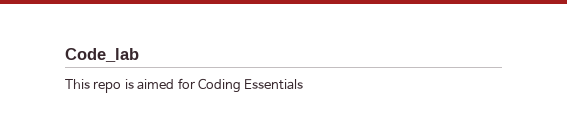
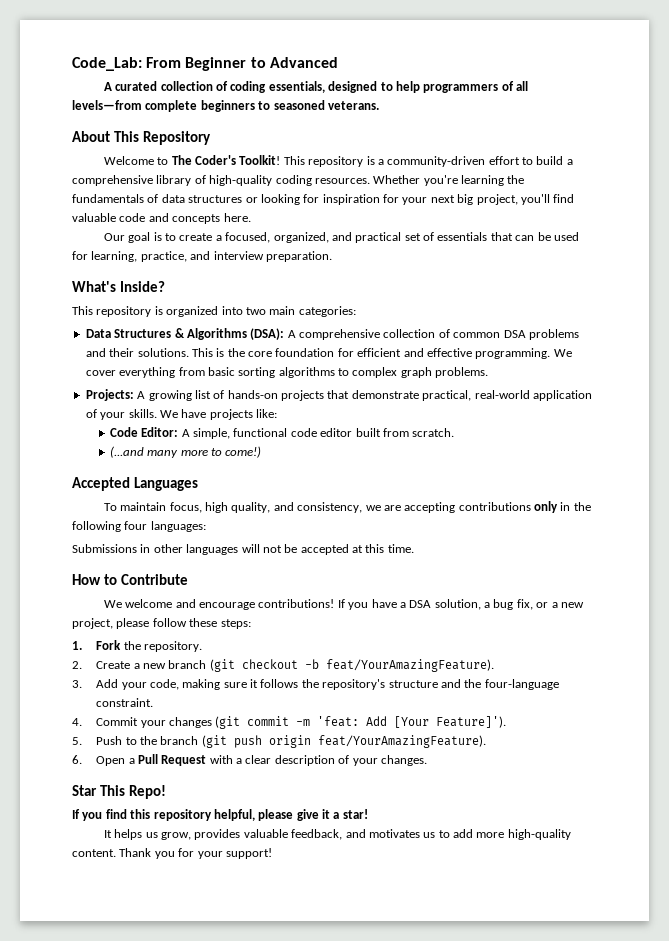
- Code_lab
- This repo is aimed for Coding Essentials
+ Code_Lab: From Beginner to Advanced
+ A curated collection of coding essentials, designed to help programmers of all levels—from complete beginners to seasoned veterans.
+ About This Repository
+ Welcome to The Coder's Toolkit! This repository is a community-driven effort to build a comprehensive library of high-quality coding resources. Whether you're learning the fundamentals of data structures or looking for inspiration for your next big project, you'll find valuable code and concepts here.
+ Our goal is to create a focused, organized, and practical set of essentials that can be used for learning, practice, and interview preparation.
+ What's Inside?
+ This repository is organized into two main categories:
+ Data Structures & Algorithms (DSA): A comprehensive collection of common DSA problems and their solutions. This is the core foundation for efficient and effective programming. We cover everything from basic sorting algorithms to complex graph problems.
+ Projects: A growing list of hands-on projects that demonstrate practical, real-world application of your skills. We have projects like:
+ Code Editor: A simple, functional code editor built from scratch.
+ (...and many more to come!)
+ Accepted Languages
+ To maintain focus, high quality, and consistency, we are accepting contributions only in the following four languages:
+ Submissions in other languages will not be accepted at this time.
+ How to Contribute
+ We welcome and encourage contributions! If you have a DSA solution, a bug fix, or a new project, please follow these steps:
+ 1. Fork the repository.
+ 2. Create a new branch (git checkout -b feat/YourAmazingFeature).
+ 3. Add your code, making sure it follows the repository's structure and the four-language constraint.
+ 4. Commit your changes (git commit -m 'feat: Add [Your Feature]').
+ 5. Push to the branch (git push origin feat/YourAmazingFeature).
+ 6. Open a Pull Request with a clear description of your changes.
+ Star This Repo!
+ If you find this repository helpful, please give it a star!
+ It helps us grow, provides valuable feedback, and motivates us to add more high-quality content. Thank you for your support!

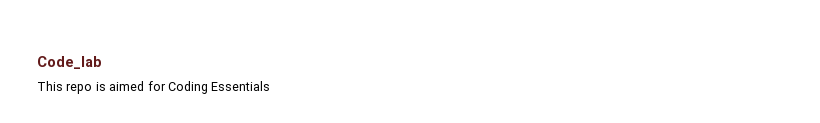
- Code_Lab: From Beginner to Advanced
- A curated collection of coding essentials, designed to help programmers of all levels—from complete beginners to seasoned veterans.
- About This Repository
- Welcome to The Coder's Toolkit! This repository is a community-driven effort to build a comprehensive library of high-quality coding resources. Whether you're learning the fundamentals of data structures or looking for inspiration for your next big project, you'll find valuable code and concepts here.
- Our goal is to create a focused, organized, and practical set of essentials that can be used for learning, practice, and interview preparation.
- What's Inside?
- This repository is organized into two main categories:
- Data Structures & Algorithms (DSA): A comprehensive collection of common DSA problems and their solutions. This is the core foundation for efficient and effective programming. We cover everything from basic sorting algorithms to complex graph problems.
- Projects: A growing list of hands-on projects that demonstrate practical, real-world application of your skills. We have projects like:
- Code Editor: A simple, functional code editor built from scratch.
- (...and many more to come!)
- Accepted Languages
- To maintain focus, high quality, and consistency, we are accepting contributions only in the following four languages:
- Submissions in other languages will not be accepted at this time.
- How to Contribute
- We welcome and encourage contributions! If you have a DSA solution, a bug fix, or a new project, please follow these steps:
- 1. Fork the repository.
- 2. Create a new branch (git checkout -b feat/YourAmazingFeature).
- 3. Add your code, making sure it follows the repository's structure and the four-language constraint.
- 4. Commit your changes (git commit -m 'feat: Add [Your Feature]').
- 5. Push to the branch (git push origin feat/YourAmazingFeature).
- 6. Open a Pull Request with a clear description of your changes.
- Star This Repo!
- If you find this repository helpful, please give it a star!
- It helps us grow, provides valuable feedback, and motivates us to add more high-quality content. Thank you for your support!
+ Code_lab
+ This repo is aimed for Coding Essentials

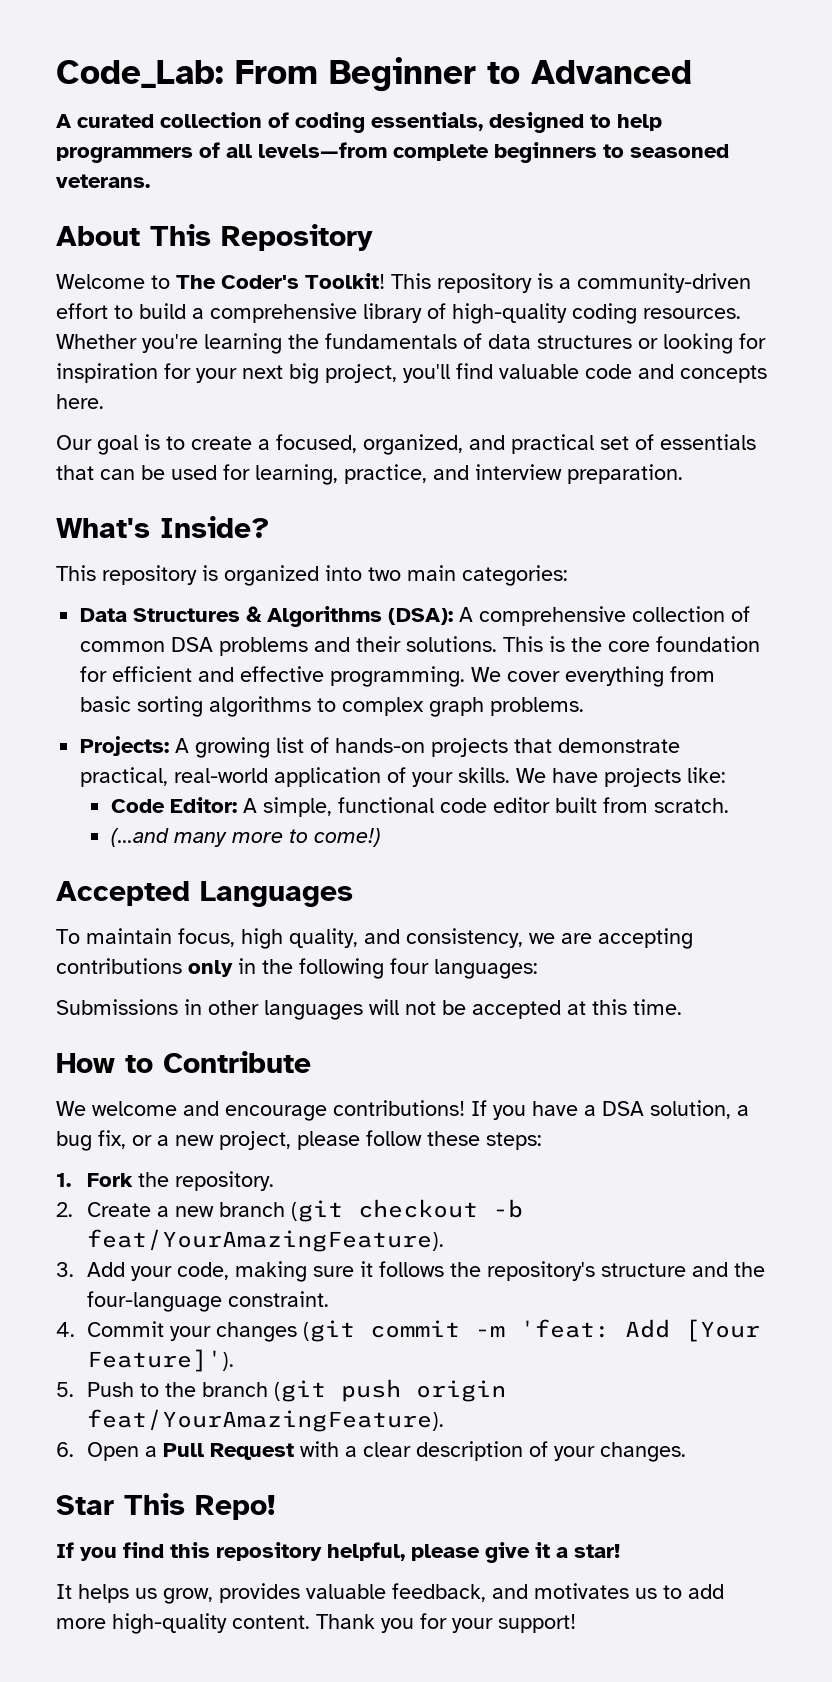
- Code_lab
- This repo is aimed for Coding Essentials
+ Code_Lab: From Beginner to Advanced
+ A curated collection of coding essentials, designed to help programmers of all levels—from complete beginners to seasoned veterans.
+ About This Repository
+ Welcome to The Coder's Toolkit! This repository is a community-driven effort to build a comprehensive library of high-quality coding resources. Whether you're learning the fundamentals of data structures or looking for inspiration for your next big project, you'll find valuable code and concepts here.
+ Our goal is to create a focused, organized, and practical set of essentials that can be used for learning, practice, and interview preparation.
+ What's Inside?
+ This repository is organized into two main categories:
+ Data Structures & Algorithms (DSA): A comprehensive collection of common DSA problems and their solutions. This is the core foundation for efficient and effective programming. We cover everything from basic sorting algorithms to complex graph problems.
+ Projects: A growing list of hands-on projects that demonstrate practical, real-world application of your skills. We have projects like:
+ Code Editor: A simple, functional code editor built from scratch.
+ (...and many more to come!)
+ Accepted Languages
+ To maintain focus, high quality, and consistency, we are accepting contributions only in the following four languages:
+ Submissions in other languages will not be accepted at this time.
+ How to Contribute
+ We welcome and encourage contributions! If you have a DSA solution, a bug fix, or a new project, please follow these steps:
+ 1. Fork the repository.
+ 2. Create a new branch (git checkout -b feat/YourAmazingFeature).
+ 3. Add your code, making sure it follows the repository's structure and the four-language constraint.
+ 4. Commit your changes (git commit -m 'feat: Add [Your Feature]').
+ 5. Push to the branch (git push origin feat/YourAmazingFeature).
+ 6. Open a Pull Request with a clear description of your changes.
+ Star This Repo!
+ If you find this repository helpful, please give it a star!
+ It helps us grow, provides valuable feedback, and motivates us to add more high-quality content. Thank you for your support!

